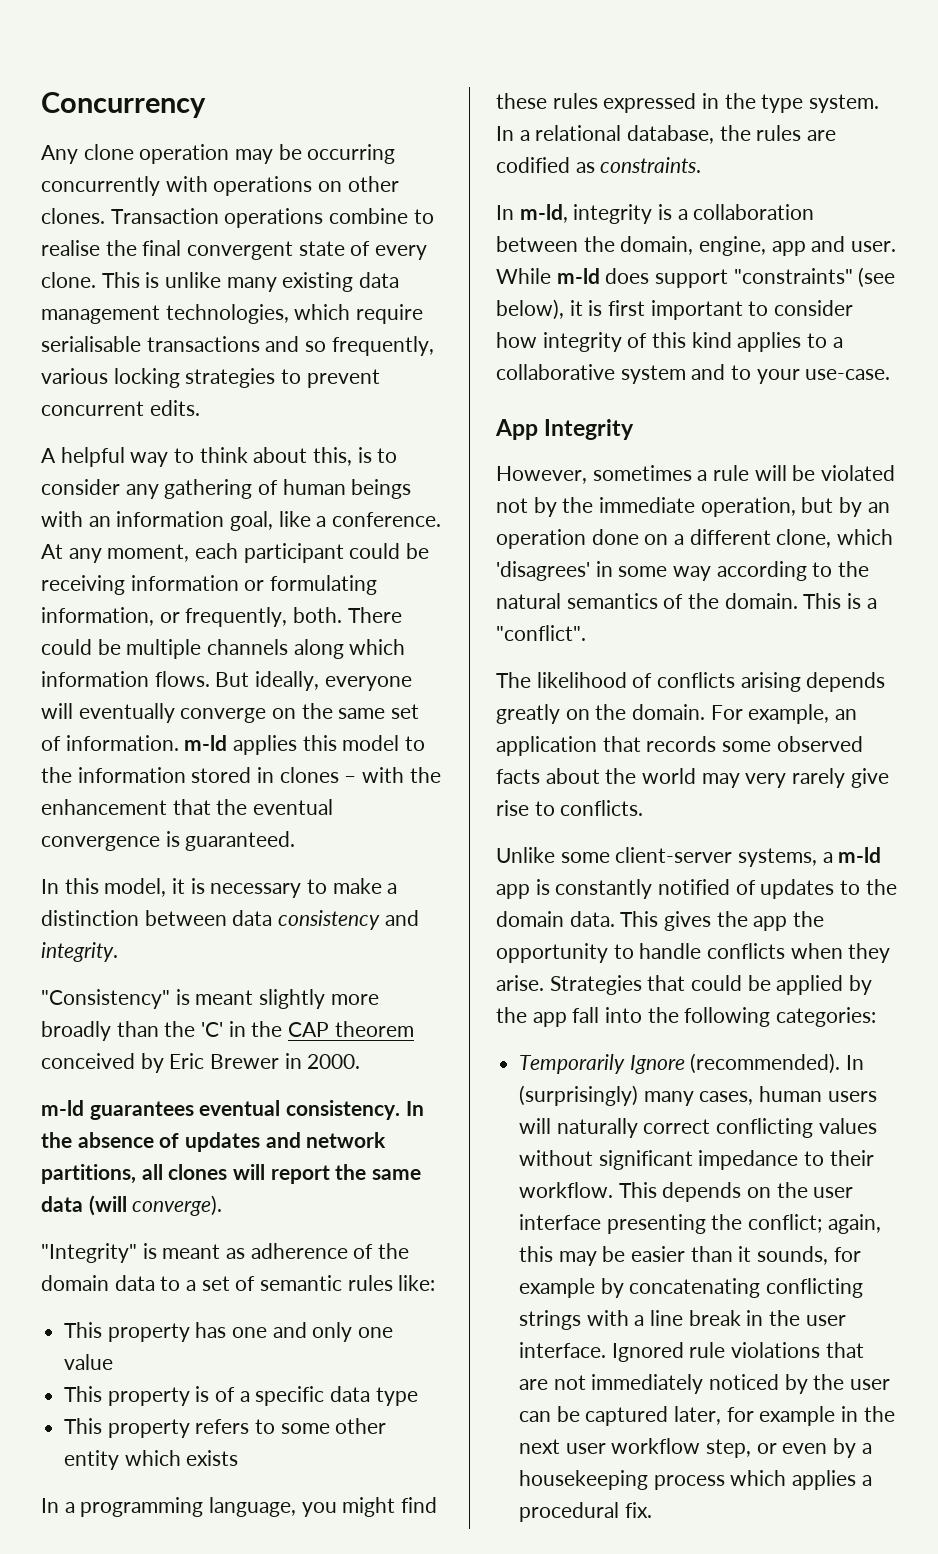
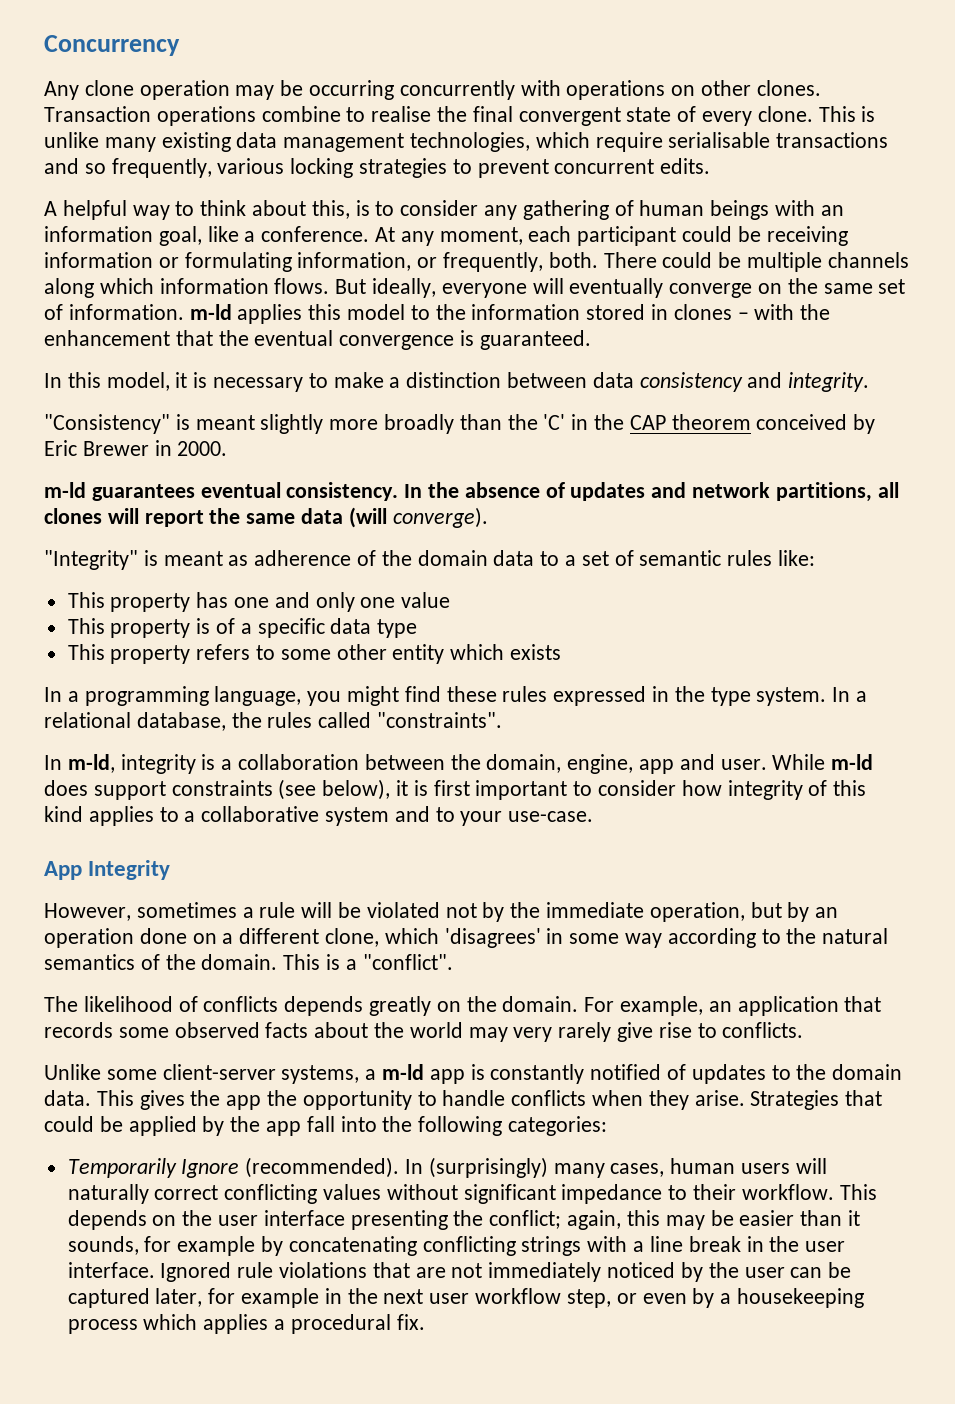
- In a relational database, the rules are codified as constraints.
+ In a relational database, the rules called "constraints".
- While m-ld does support "constraints" (see below), it is first important to consider how integrity of this kind applies to a collaborative system and to your use-case.
+ While m-ld does support constraints (see below), it is first important to consider how integrity of this kind applies to a collaborative system and to your use-case.
- The likelihood of conflicts arising depends greatly on the domain.
+ The likelihood of conflicts depends greatly on the domain.

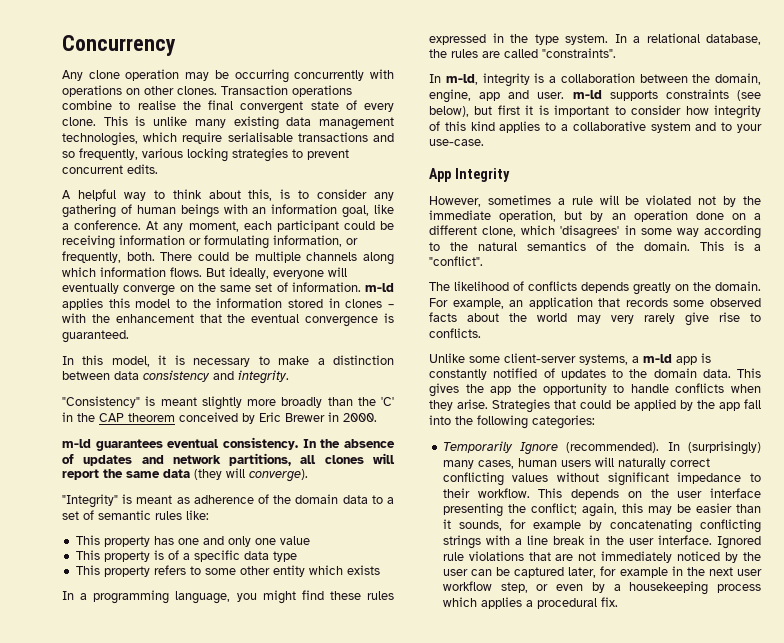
- In the absence of updates and network partitions, all clones will report the same data (will converge).
+ In the absence of updates and network partitions, all clones will report the same data (they will converge).
- In a relational database, the rules called "constraints".
+ In a relational database, the rules are called "constraints".
- In m-ld, integrity is a collaboration between the domain, engine, app and user. While m-ld does support constraints (see below), it is first important to consider how integrity of this kind applies to a collaborative system and to your use-case.
+ In m-ld, integrity is a collaboration between the domain, engine, app and user. m-ld supports constraints (see below), but first it is important to consider how integrity of this kind applies to a collaborative system and to your use-case.

